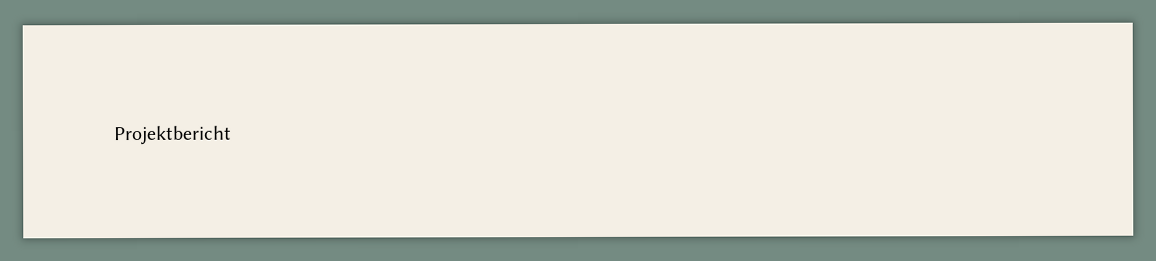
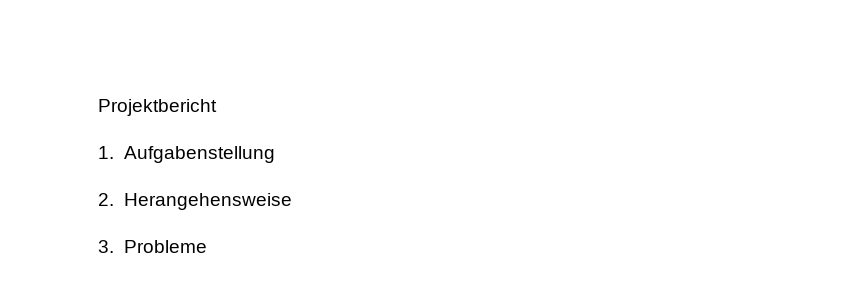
+ 1. Aufgabenstellung
+ 2. Herangehensweise
+ 3. Probleme

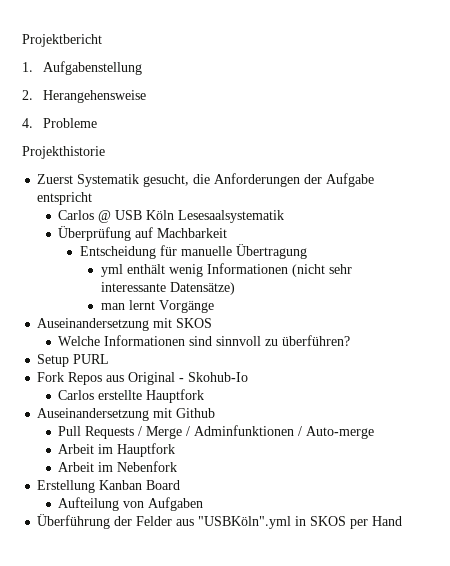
- 3. Probleme
+ 4. Probleme
+ Projekthistorie
+ Zuerst Systematik gesucht, die Anforderungen der Aufgabe entspricht
+ Carlos @ USB Köln Lesesaalsystematik
+ Überprüfung auf Machbarkeit
+ Entscheidung für manuelle Übertragung
+ yml enthält wenig Informationen (nicht sehr interessante Datensätze)
+ man lernt Vorgänge
+ Auseinandersetzung mit SKOS
+ Welche Informationen sind sinnvoll zu überführen?
+ Setup PURL
+ Fork Repos aus Original - Skohub-Io
+ Carlos erstellte Hauptfork
+ Auseinandersetzung mit Github
+ Pull Requests / Merge / Adminfunktionen / Auto-merge
+ Arbeit im Hauptfork
+ Arbeit im Nebenfork
+ Erstellung Kanban Board
+ Aufteilung von Aufgaben
+ Überführung der Felder aus "USBKöln".yml in SKOS per Hand

